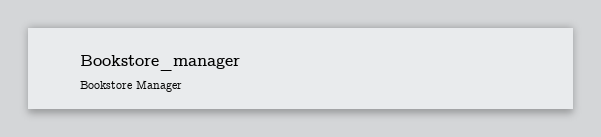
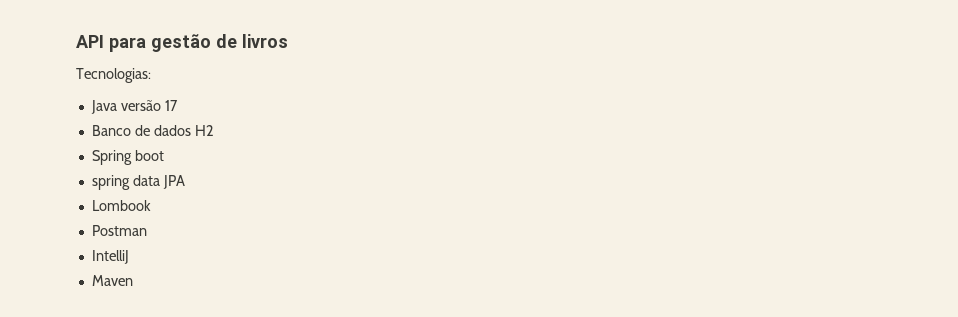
- Bookstore_manager
- Bookstore Manager
+ API para gestão de livros
+ Tecnologias:
+ Java versão 17
+ Banco de dados H2
+ Spring boot
+ spring data JPA
+ Lombook
+ Postman
+ IntelliJ
+ Maven

